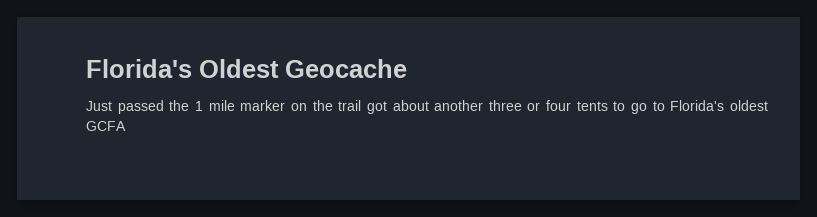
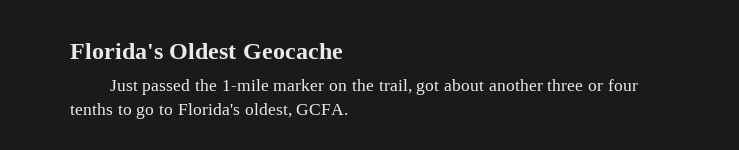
- Just passed the 1 mile marker on the trail got about another three or four tents to go to Florida's oldest GCFA
+ Just passed the 1-mile marker on the trail, got about another three or four tenths to go to Florida's oldest, GCFA.

